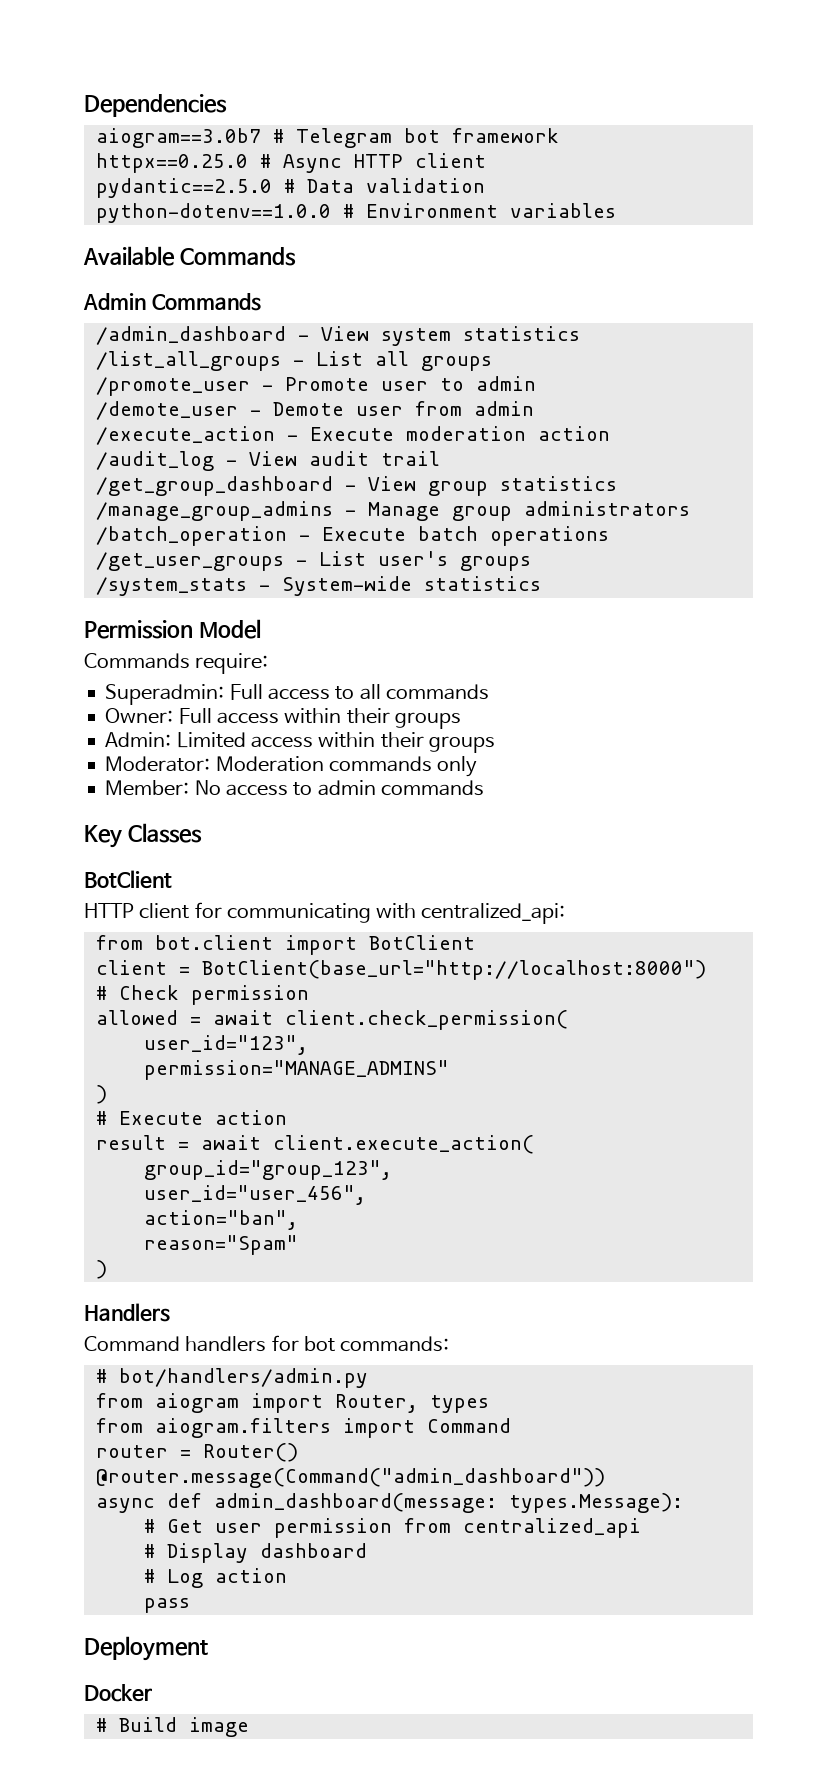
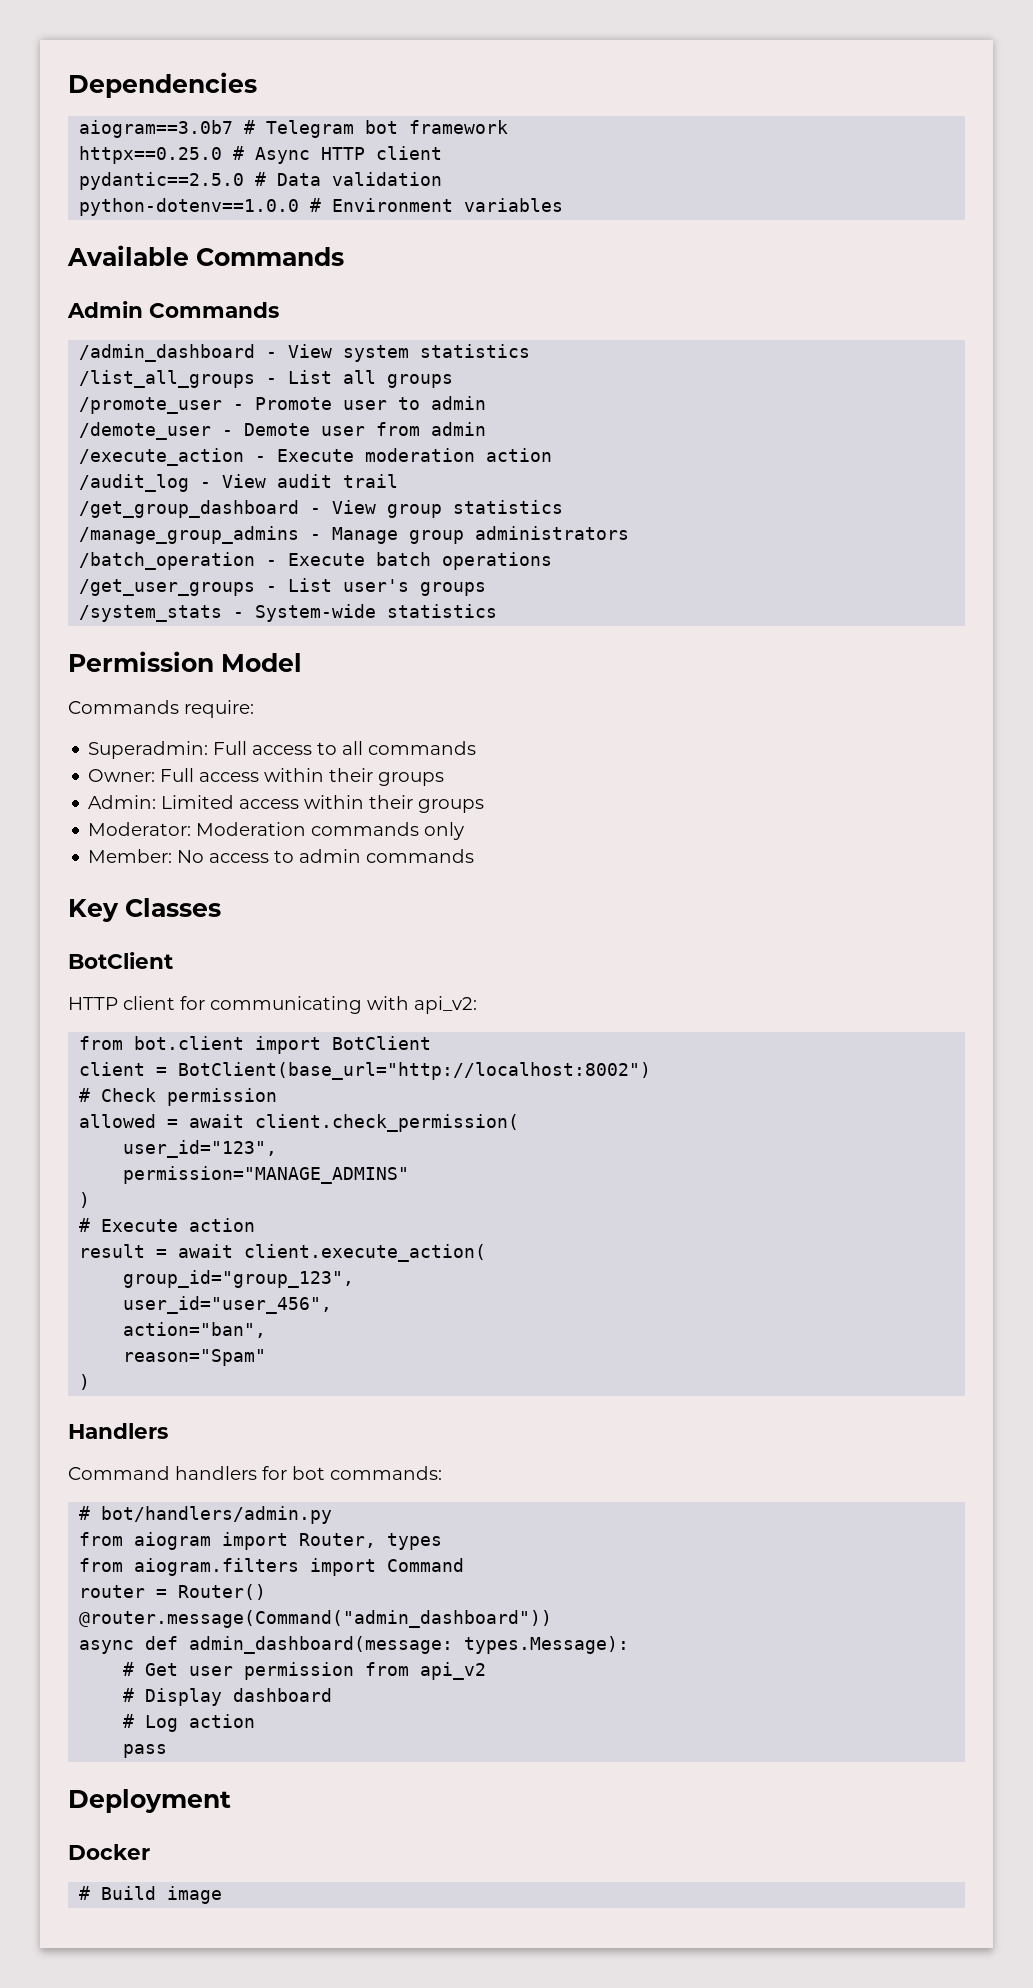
- HTTP client for communicating with centralized_api:
+ HTTP client for communicating with api_v2:
- client = BotClient(base_url="http://localhost:8000")
+ client = BotClient(base_url="http://localhost:8002")
- # Get user permission from centralized_api
+ # Get user permission from api_v2

